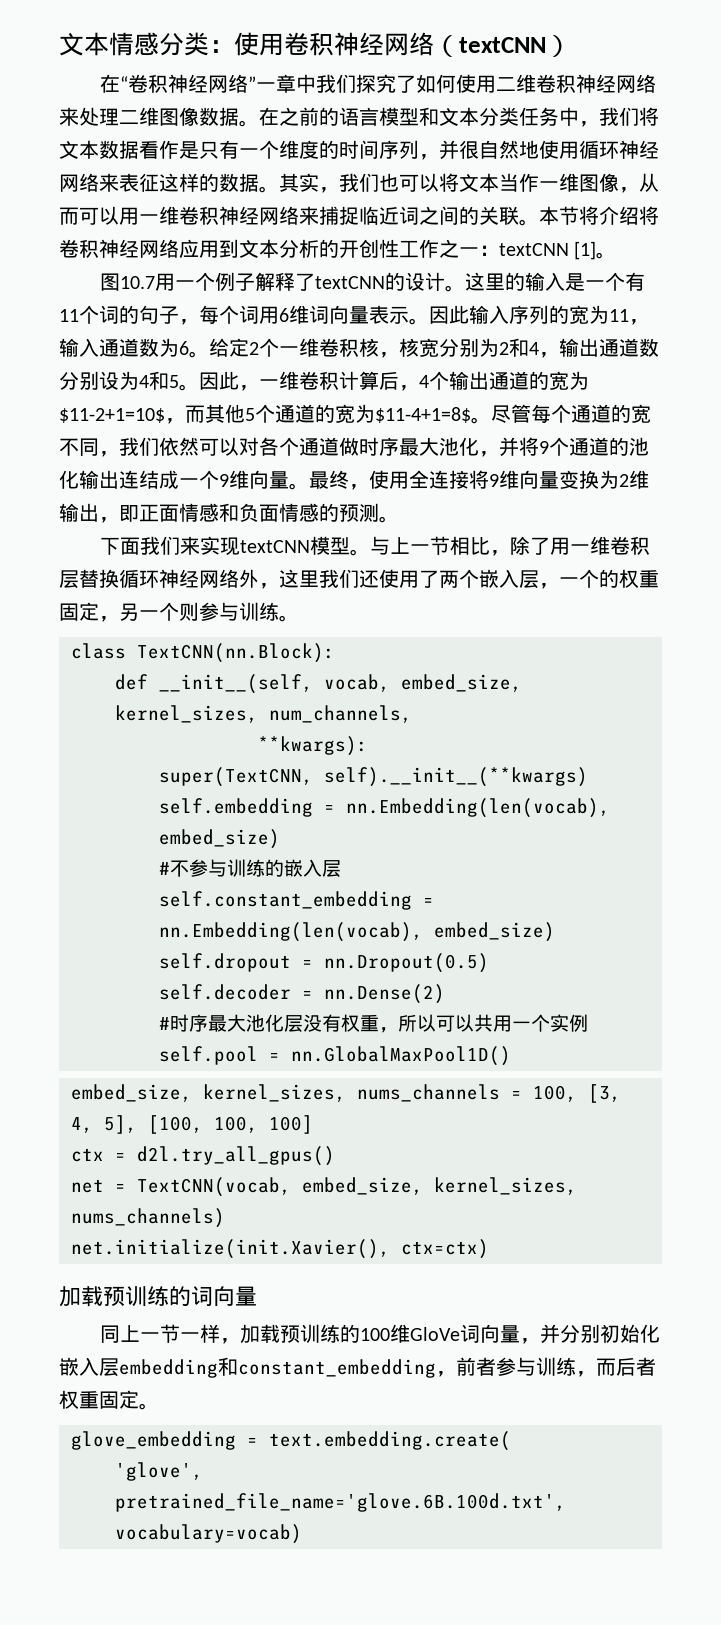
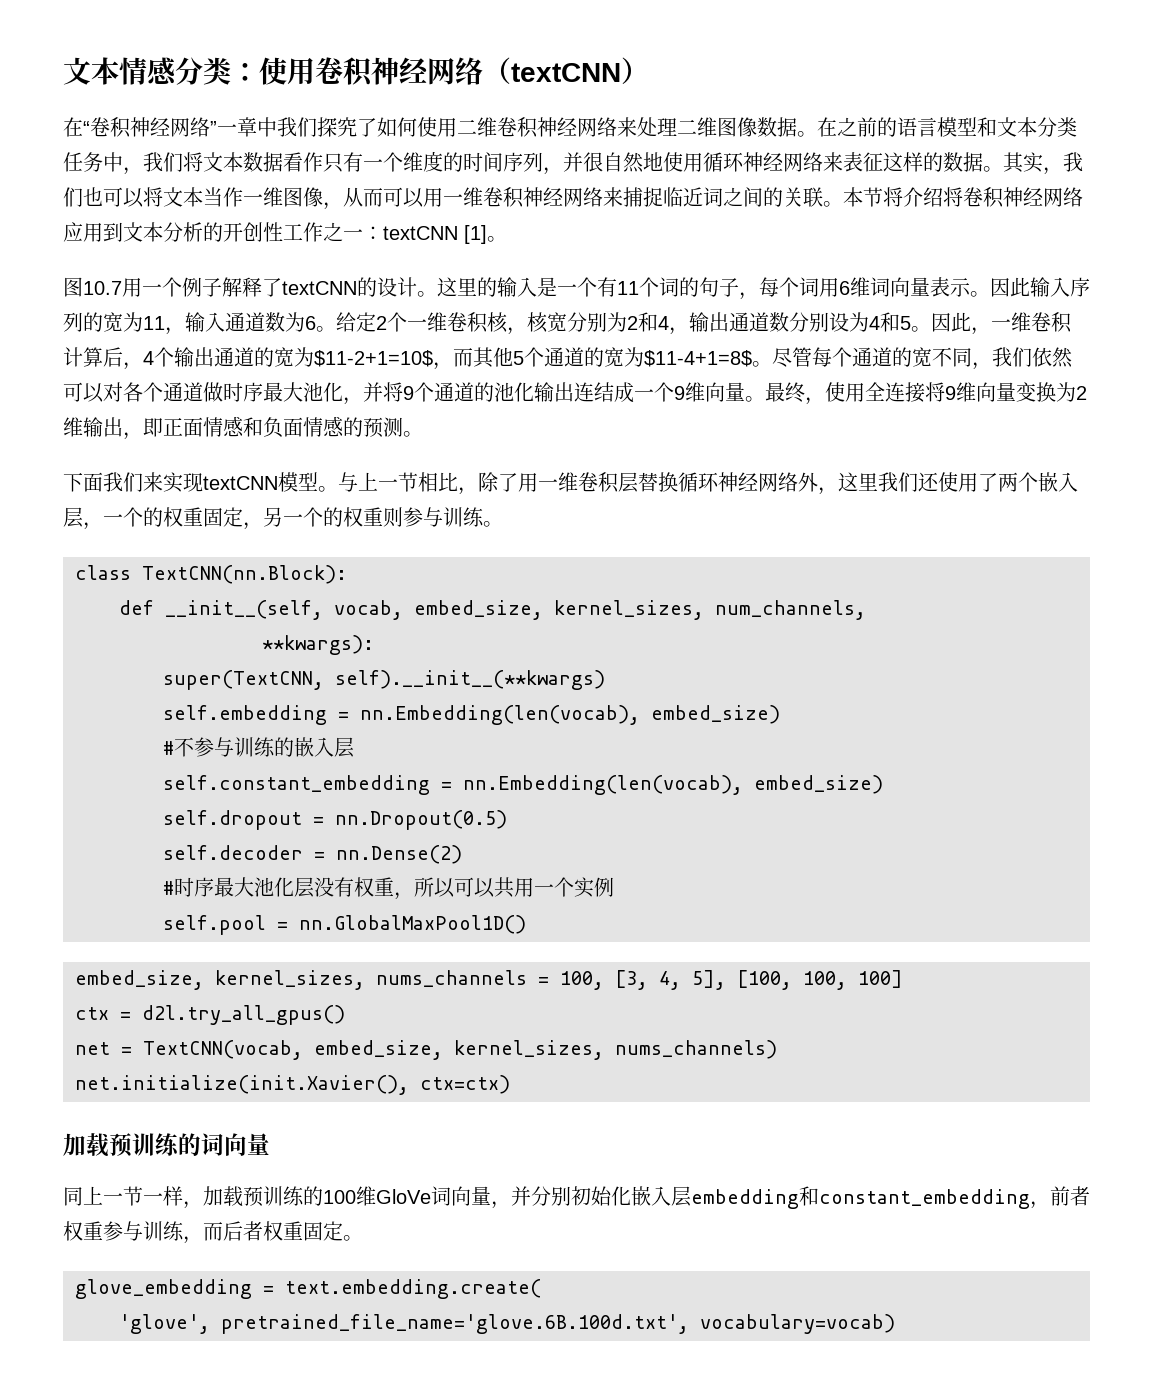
- 在之前的语言模型和文本分类任务中，我们将文本数据看作是只有一个维度的时间序列，并很自然地使用循环神经网络来表征这样的数据。
+ 在之前的语言模型和文本分类任务中，我们将文本数据看作只有一个维度的时间序列，并很自然地使用循环神经网络来表征这样的数据。
- 与上一节相比，除了用一维卷积层替换循环神经网络外，这里我们还使用了两个嵌入层，一个的权重固定，另一个则参与训练。
+ 与上一节相比，除了用一维卷积层替换循环神经网络外，这里我们还使用了两个嵌入层，一个的权重固定，另一个的权重则参与训练。
- 同上一节一样，加载预训练的100维GloVe词向量，并分别初始化嵌入层embedding和constant_embedding，前者参与训练，而后者权重固定。
+ 同上一节一样，加载预训练的100维GloVe词向量，并分别初始化嵌入层embedding和constant_embedding，前者权重参与训练，而后者权重固定。

